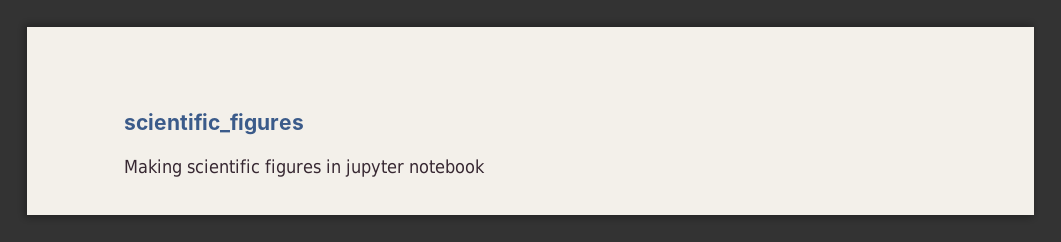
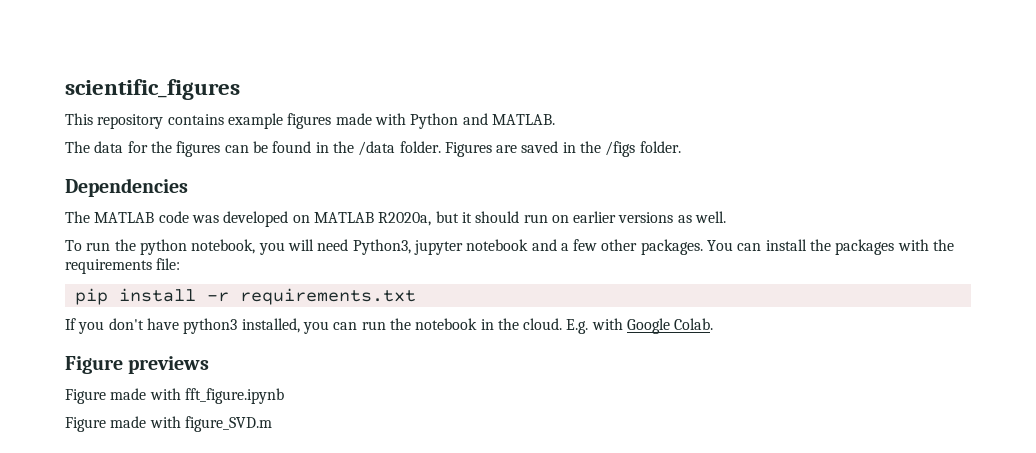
- Making scientific figures in jupyter notebook
+ This repository contains example figures made with Python and MATLAB.
+ The data for the figures can be found in the /data folder. Figures are saved in the /figs folder.
+ Dependencies
+ The MATLAB code was developed on MATLAB R2020a, but it should run on earlier versions as well.
+ To run the python notebook, you will need Python3, jupyter notebook and a few other packages. You can install the packages with the requirements file:
+ pip install -r requirements.txt
+ If you don't have python3 installed, you can run the notebook in the cloud. E.g. with Google Colab.
+ Figure previews
+ Figure made with fft_figure.ipynb
+ Figure made with figure_SVD.m

